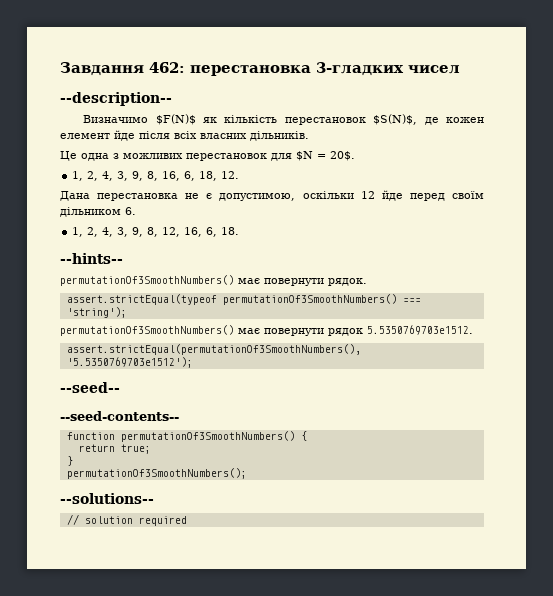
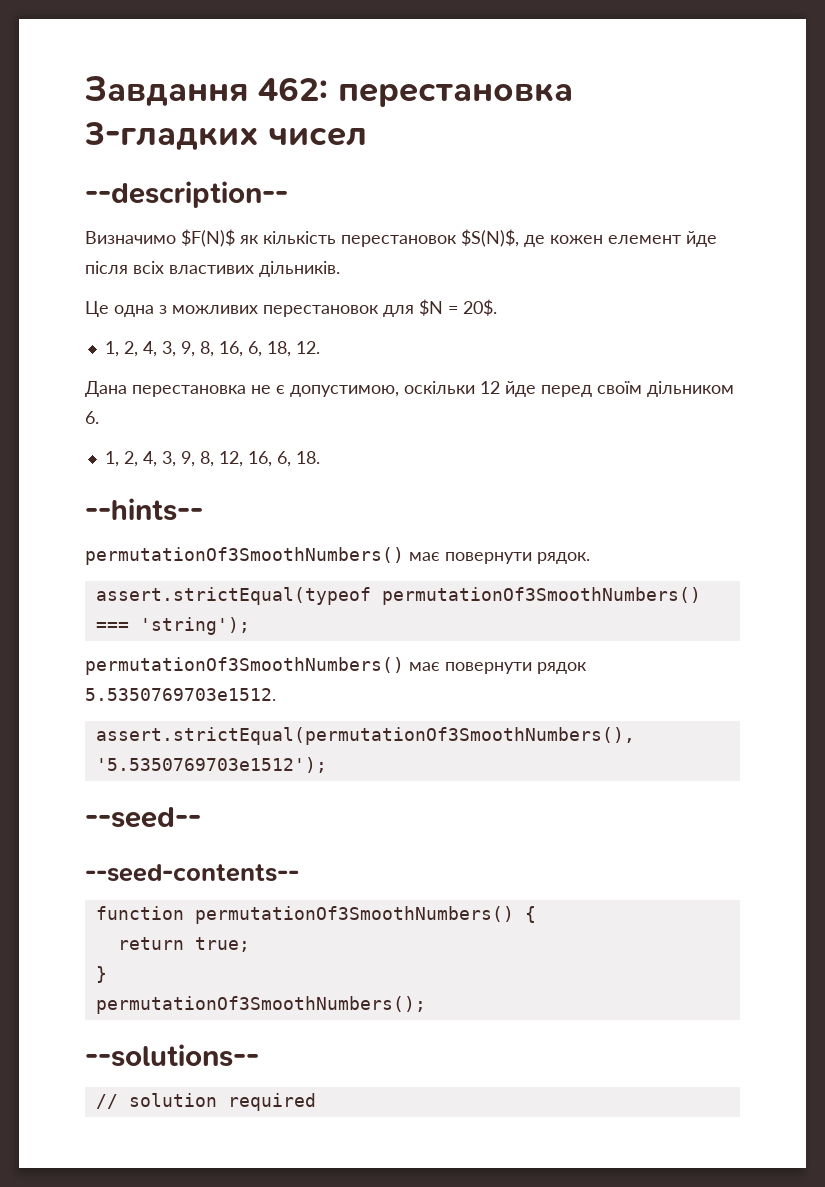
- Визначимо $F(N)$ як кількість перестановок $S(N)$, де кожен елемент йде після всіх власних дільників.
+ Визначимо $F(N)$ як кількість перестановок $S(N)$, де кожен елемент йде після всіх властивих дільників.

